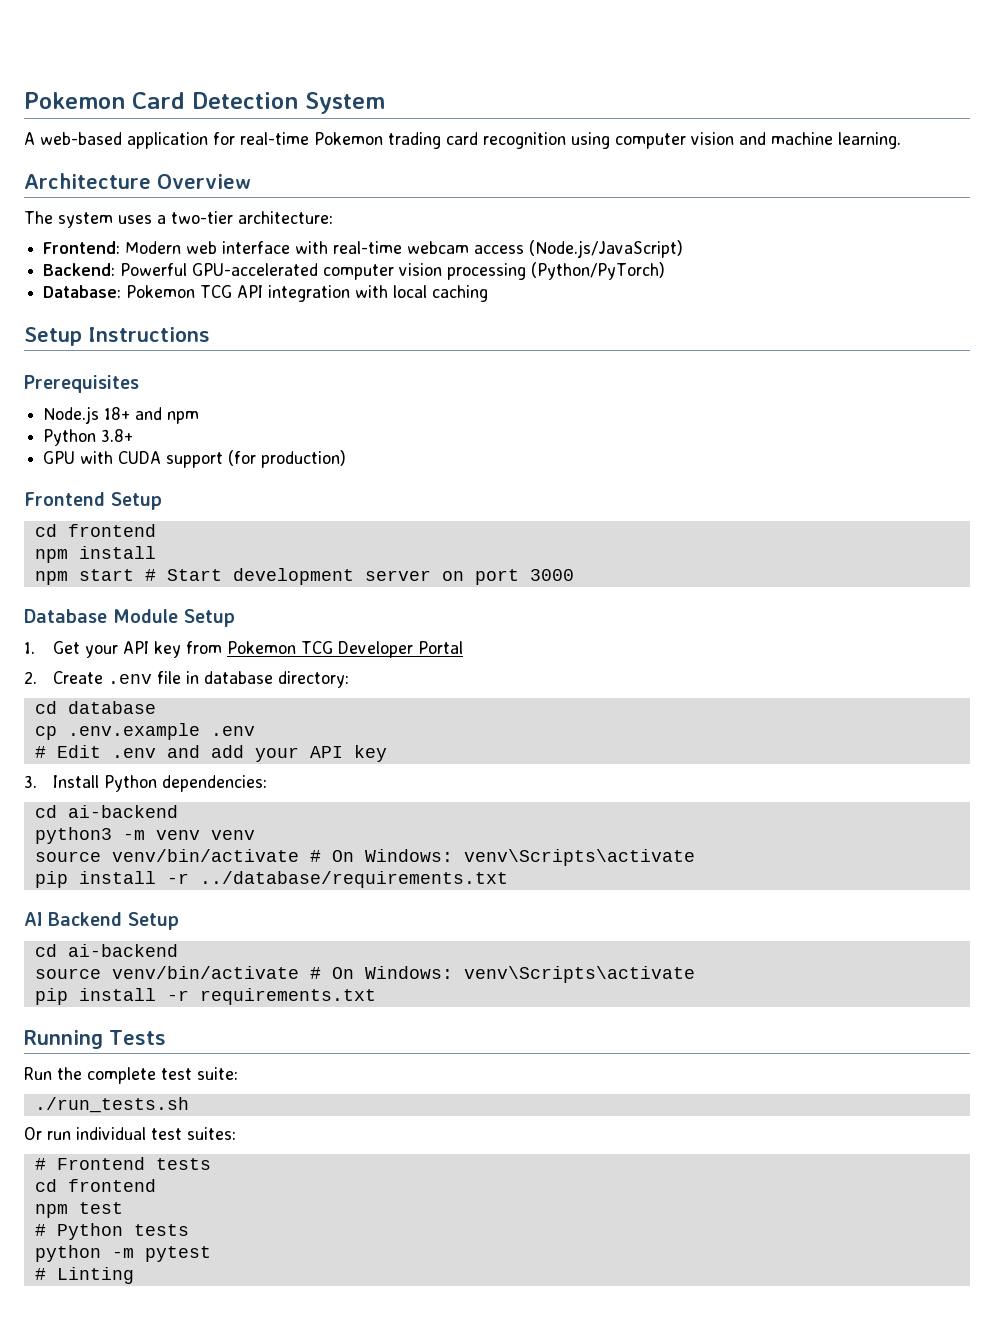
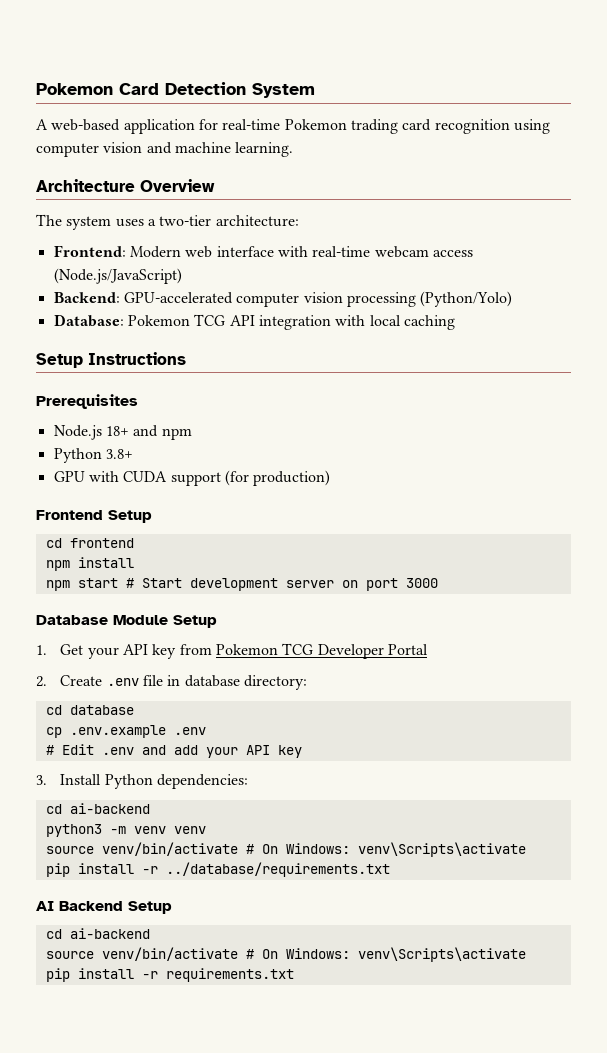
- Backend: Powerful GPU-accelerated computer vision processing (Python/PyTorch)
+ Backend: GPU-accelerated computer vision processing (Python/Yolo)
- Running Tests
- Run the complete test suite:
- ./run_tests.sh
- Or run individual test suites:
- # Frontend tests
- cd frontend
- npm test
- # Python tests
- python -m pytest
- # Linting

